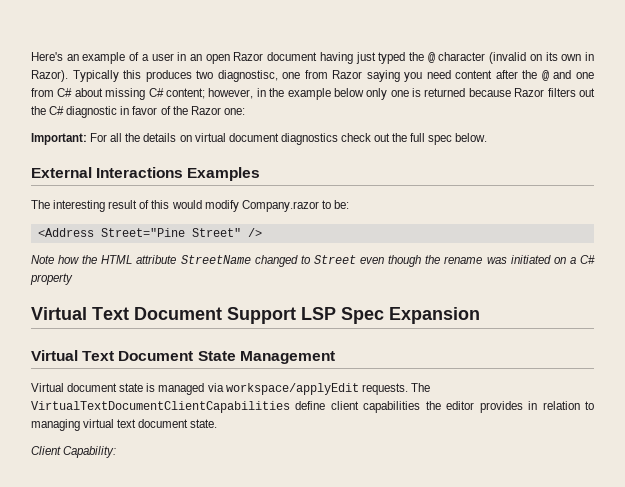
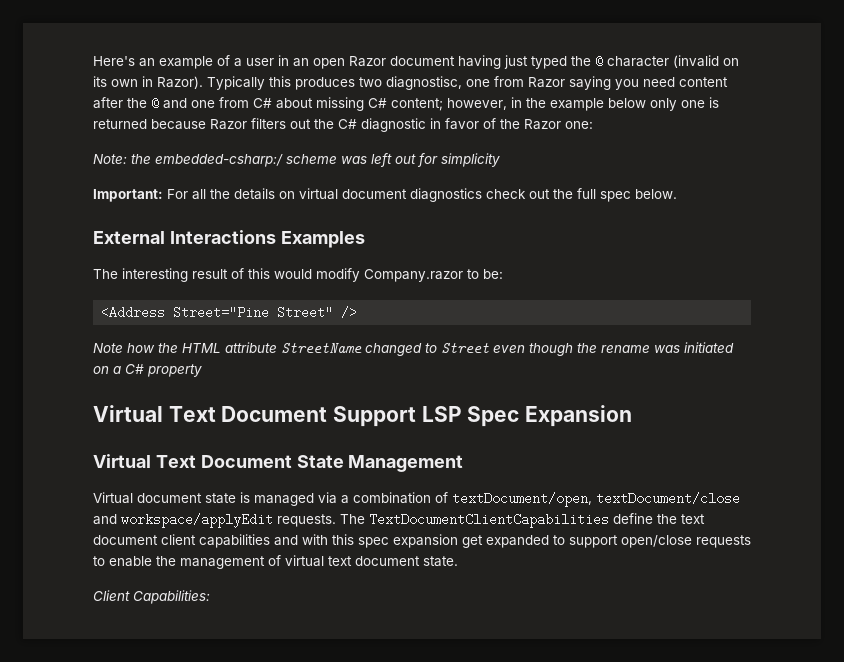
+ Note: the embedded-csharp:/ scheme was left out for simplicity
- Virtual document state is managed via workspace/applyEdit requests. The VirtualTextDocumentClientCapabilities define client capabilities the editor provides in relation to managing virtual text document state.
+ Virtual document state is managed via a combination of textDocument/open, textDocument/close and workspace/applyEdit requests. The TextDocumentClientCapabilities define the text document client capabilities and with this spec expansion get expanded to support open/close requests to enable the management of virtual text document state.
- Client Capability:
+ Client Capabilities:

